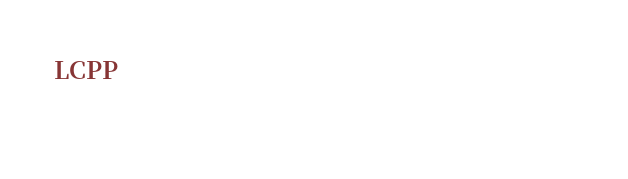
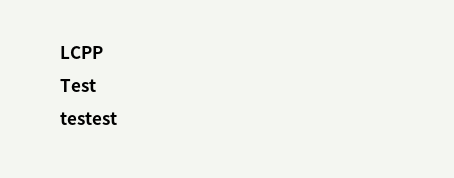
+ Test
+ testest

